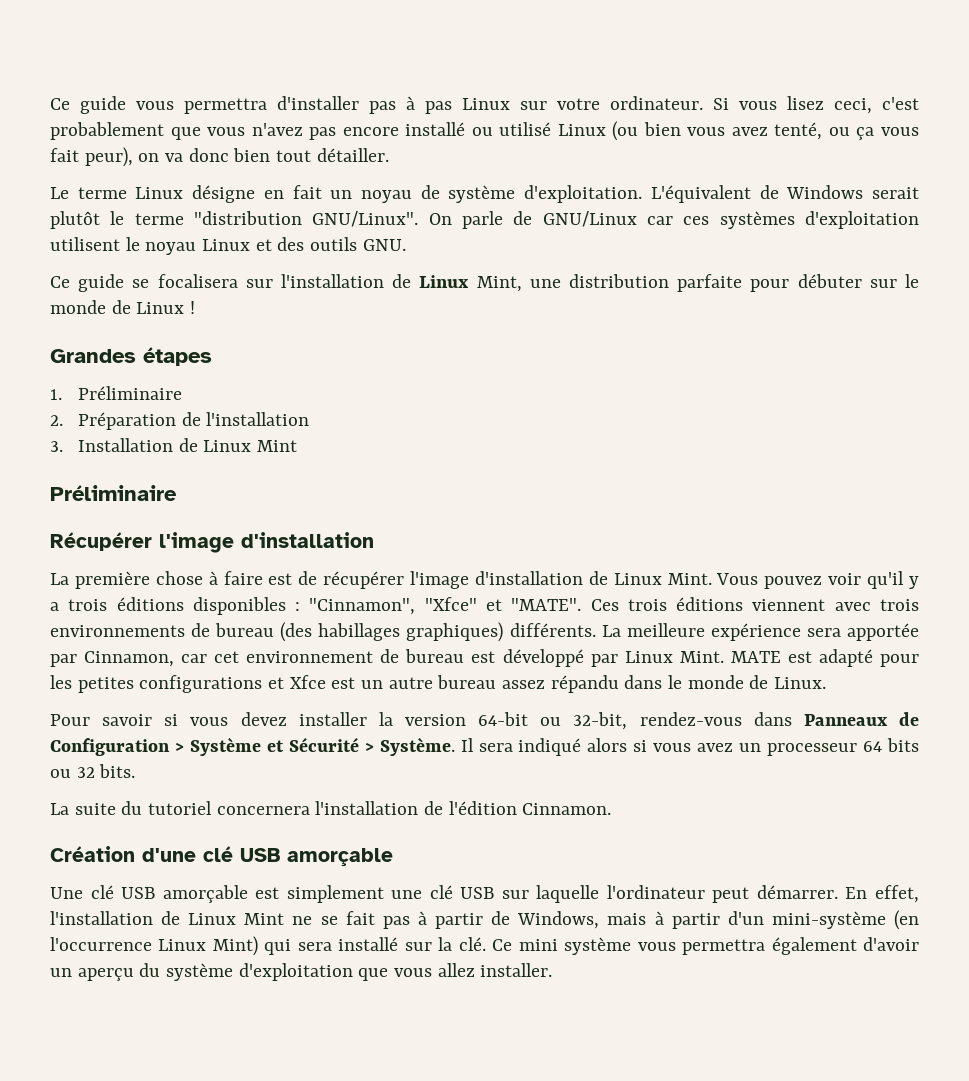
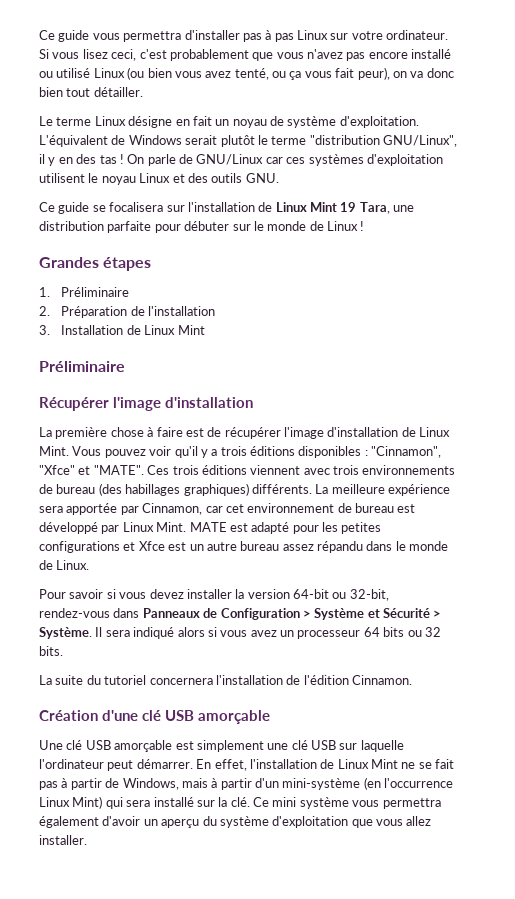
- L'équivalent de Windows serait plutôt le terme "distribution GNU/Linux".
+ L'équivalent de Windows serait plutôt le terme "distribution GNU/Linux", il y en des tas !
- Ce guide se focalisera sur l'installation de Linux Mint, une distribution parfaite pour débuter sur le monde de Linux !
+ Ce guide se focalisera sur l'installation de Linux Mint 19 Tara, une distribution parfaite pour débuter sur le monde de Linux !

